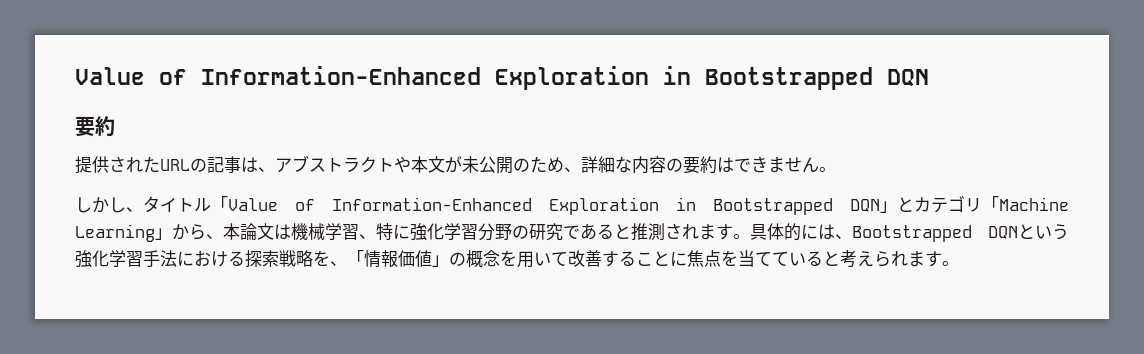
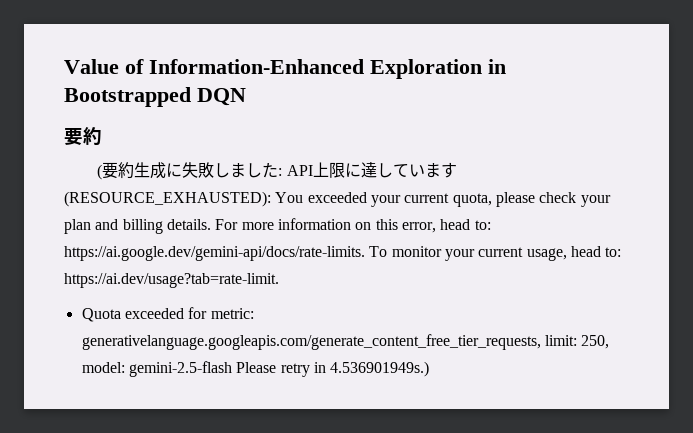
- 提供されたURLの記事は、アブストラクトや本文が未公開のため、詳細な内容の要約はできません。
- しかし、タイトル「Value of Information-Enhanced Exploration in Bootstrapped DQN」とカテゴリ「Machine Learning」から、本論文は機械学習、特に強化学習分野の研究であると推測されます。具体的には、Bootstrapped DQNという強化学習手法における探索戦略を、「情報価値」の概念を用いて改善することに焦点を当てていると考えられます。
+ (要約生成に失敗しました: API上限に達しています(RESOURCE_EXHAUSTED): You exceeded your current quota, please check your plan and billing details. For more information on this error, head to: https://ai.google.dev/gemini-api/docs/rate-limits. To monitor your current usage, head to: https://ai.dev/usage?tab=rate-limit.
+ Quota exceeded for metric: generativelanguage.googleapis.com/generate_content_free_tier_requests, limit: 250, model: gemini-2.5-flash Please retry in 4.536901949s.)

